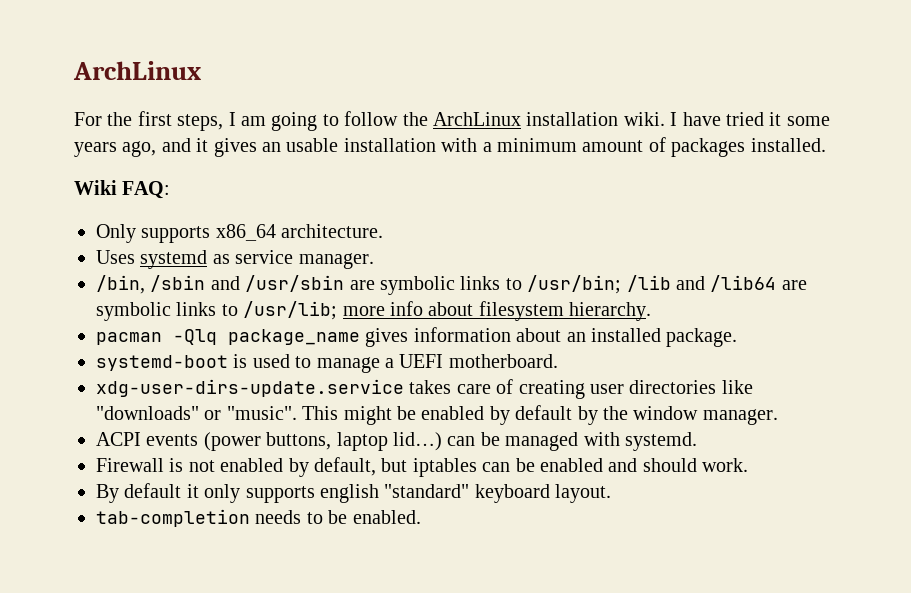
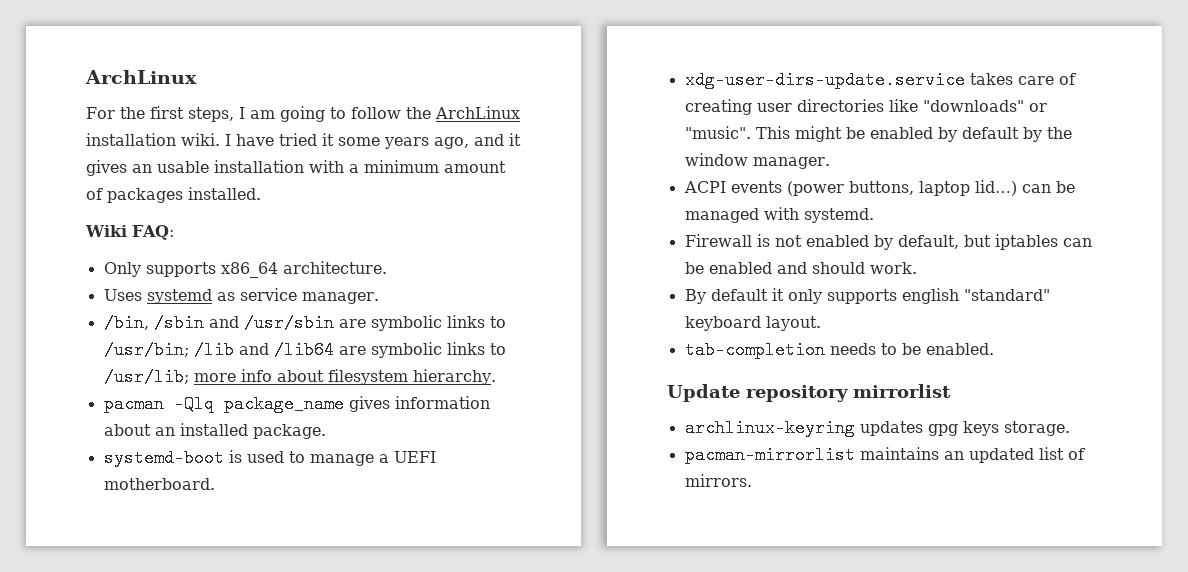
+ Update repository mirrorlist
+ archlinux-keyring updates gpg keys storage.
+ pacman-mirrorlist maintains an updated list of mirrors.

